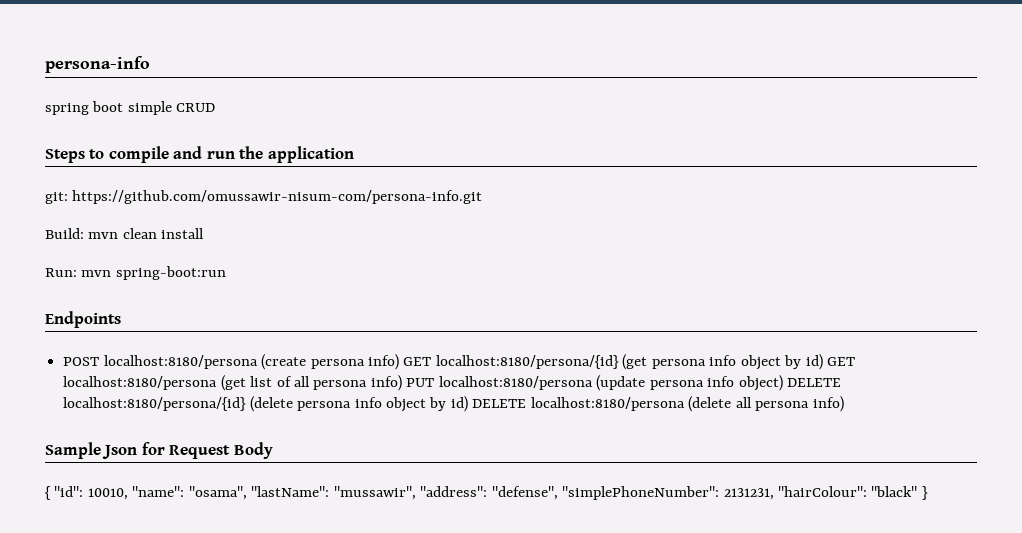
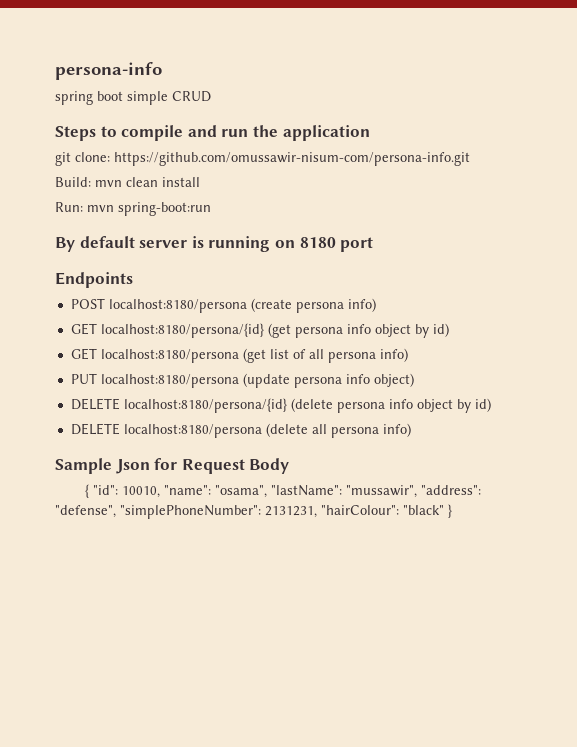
- git: https://github.com/omussawir-nisum-com/persona-info.git
+ git clone: https://github.com/omussawir-nisum-com/persona-info.git
+ By default server is running on 8180 port
- POST localhost:8180/persona (create persona info) GET localhost:8180/persona/{id} (get persona info object by id) GET localhost:8180/persona (get list of all persona info) PUT localhost:8180/persona (update persona info object) DELETE localhost:8180/persona/{id} (delete persona info object by id) DELETE localhost:8180/persona (delete all persona info)
+ POST localhost:8180/persona (create persona info)
+ GET localhost:8180/persona/{id} (get persona info object by id)
+ GET localhost:8180/persona (get list of all persona info)
+ PUT localhost:8180/persona (update persona info object)
+ DELETE localhost:8180/persona/{id} (delete persona info object by id)
+ DELETE localhost:8180/persona (delete all persona info)

